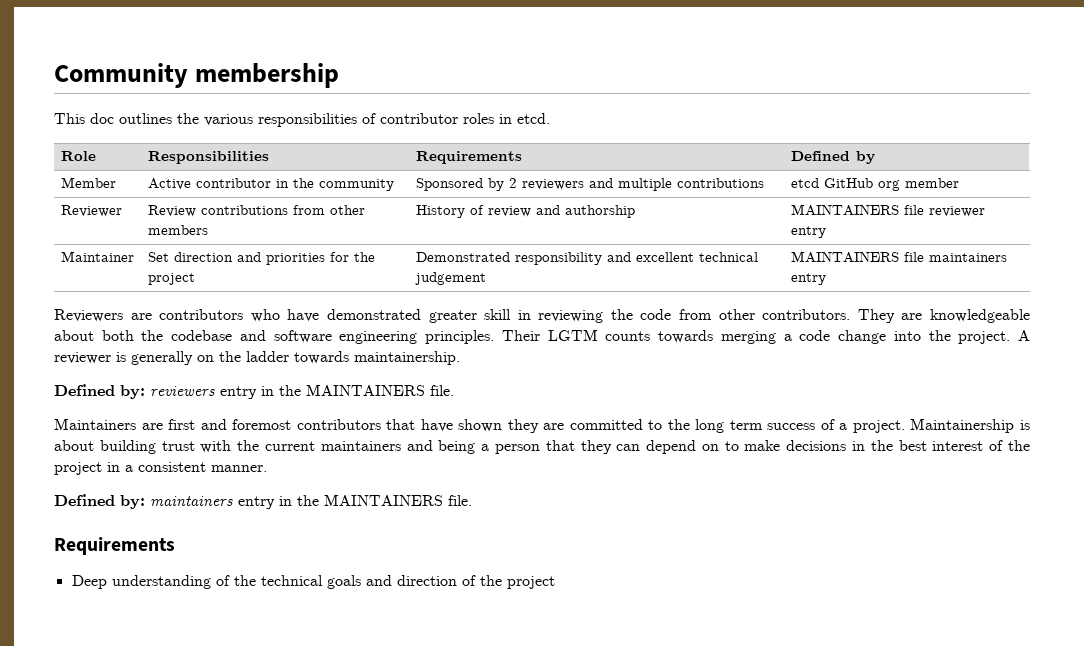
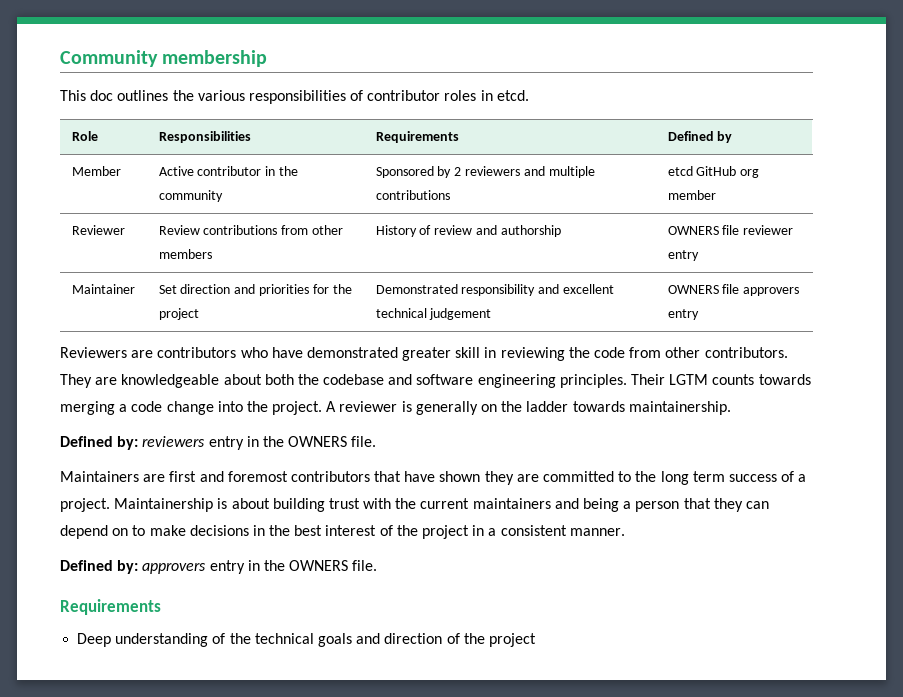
- Reviewer | Review contributions from other members | History of review and authorship | MAINTAINERS file reviewer entry
+ Reviewer | Review contributions from other members | History of review and authorship | OWNERS file reviewer entry
- Maintainer | Set direction and priorities for the project | Demonstrated responsibility and excellent technical judgement | MAINTAINERS file maintainers entry
+ Maintainer | Set direction and priorities for the project | Demonstrated responsibility and excellent technical judgement | OWNERS file approvers entry
- Defined by: reviewers entry in the MAINTAINERS file.
+ Defined by: reviewers entry in the OWNERS file.
- Defined by: maintainers entry in the MAINTAINERS file.
+ Defined by: approvers entry in the OWNERS file.

